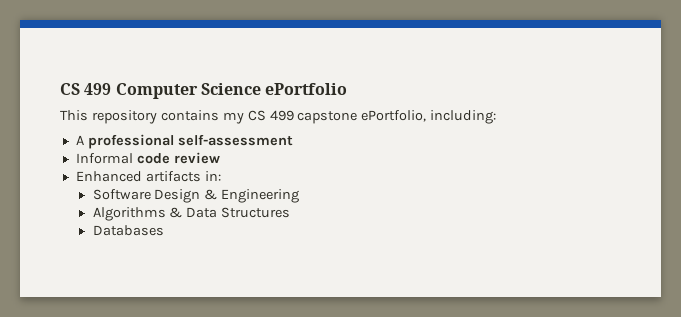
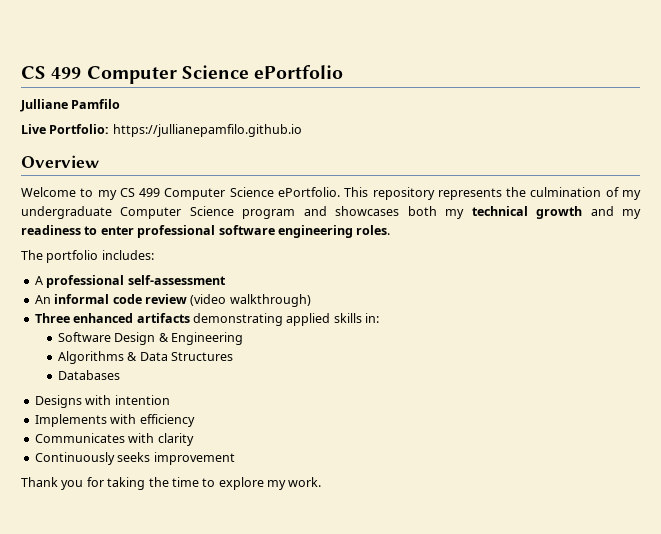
- This repository contains my CS 499 capstone ePortfolio, including:
+ Julliane Pamfilo
+ Live Portfolio: https://jullianepamfilo.github.io
+ Overview
+ Welcome to my CS 499 Computer Science ePortfolio. This repository represents the culmination of my undergraduate Computer Science program and showcases both my technical growth and my readiness to enter professional software engineering roles.
+ The portfolio includes:
- Informal code review
- Enhanced artifacts in:
+ An informal code review (video walkthrough)
+ Three enhanced artifacts demonstrating applied skills in:
+ Designs with intention
+ Implements with efficiency
+ Communicates with clarity
+ Continuously seeks improvement
+ Thank you for taking the time to explore my work.

